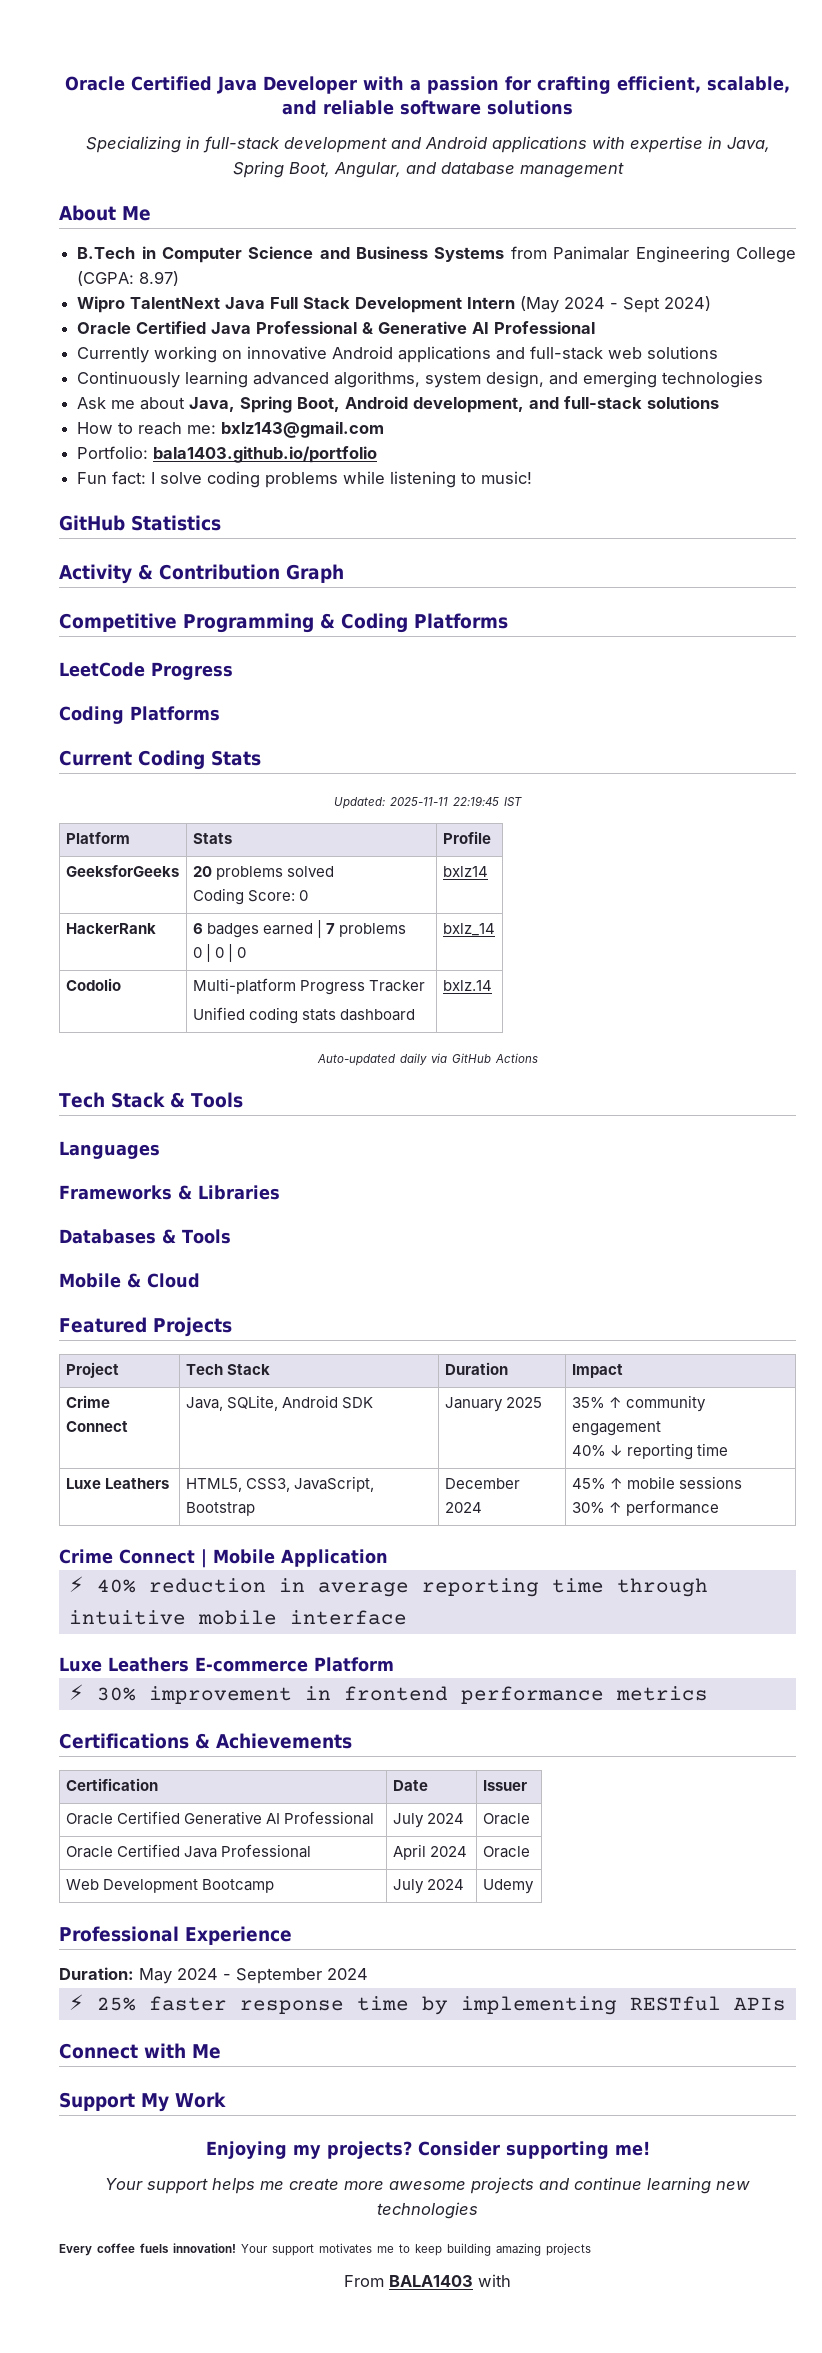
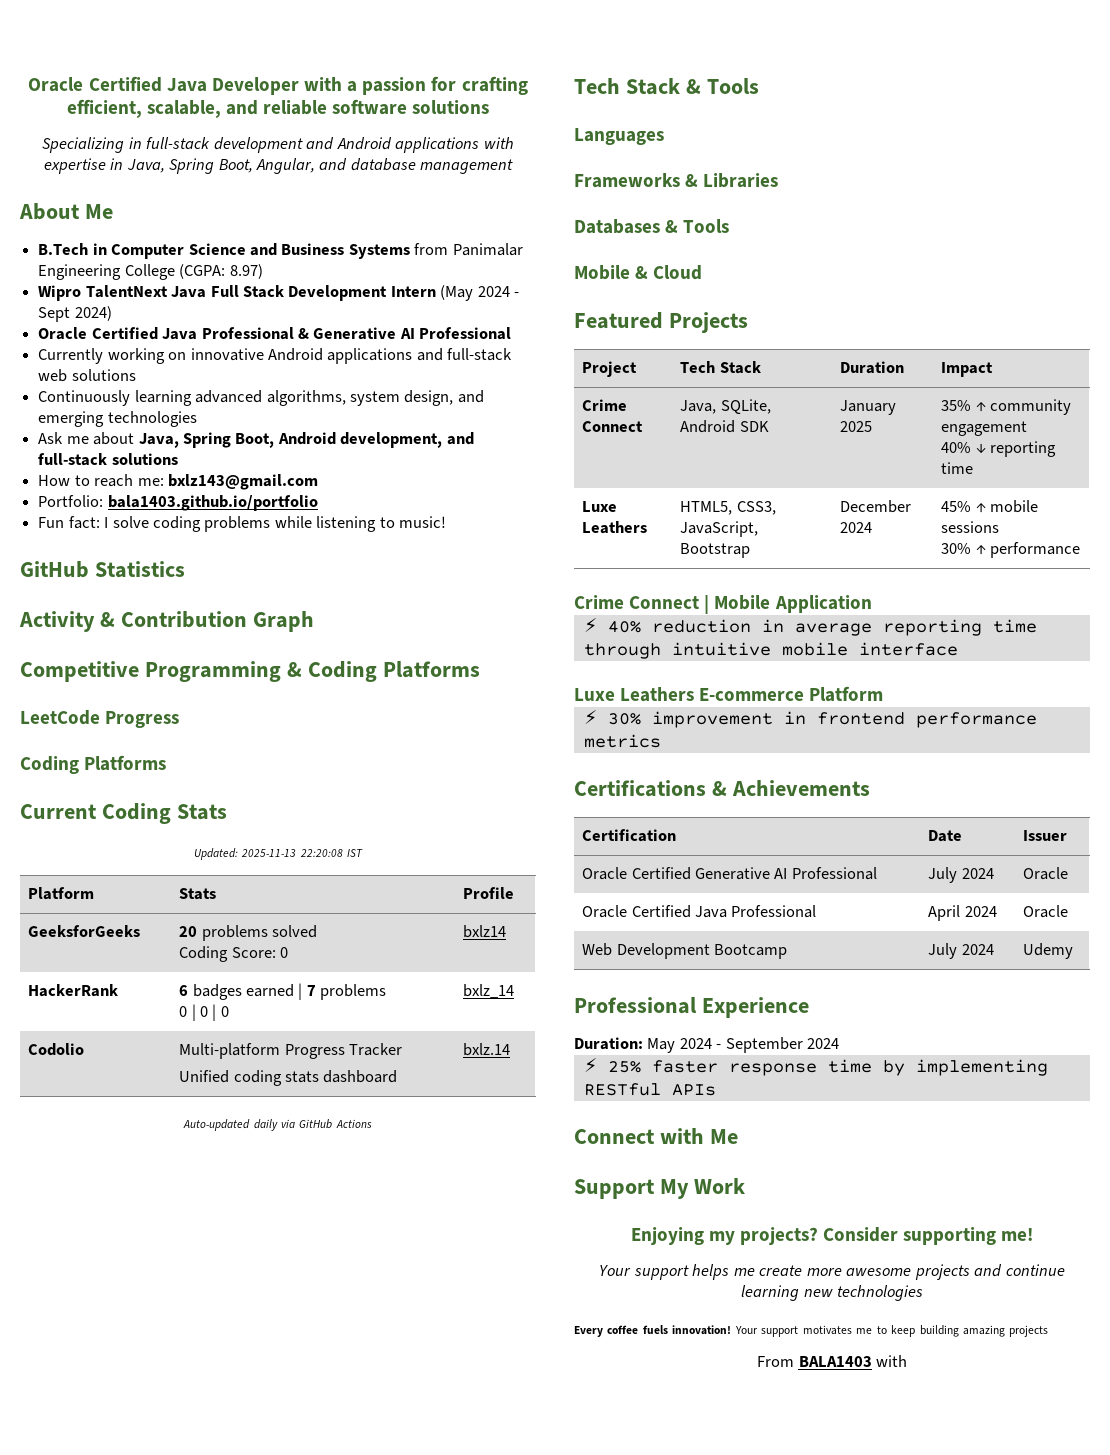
- Updated: 2025-11-11 22:19:45 IST
+ Updated: 2025-11-13 22:20:08 IST

